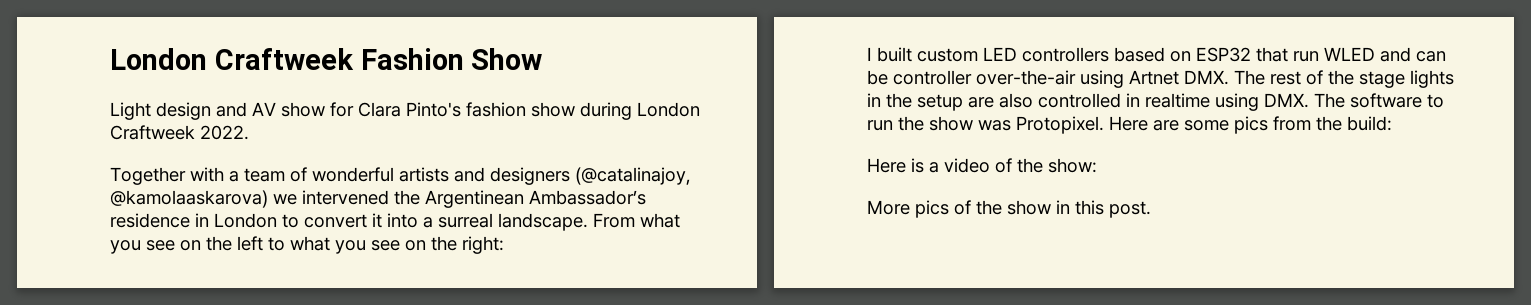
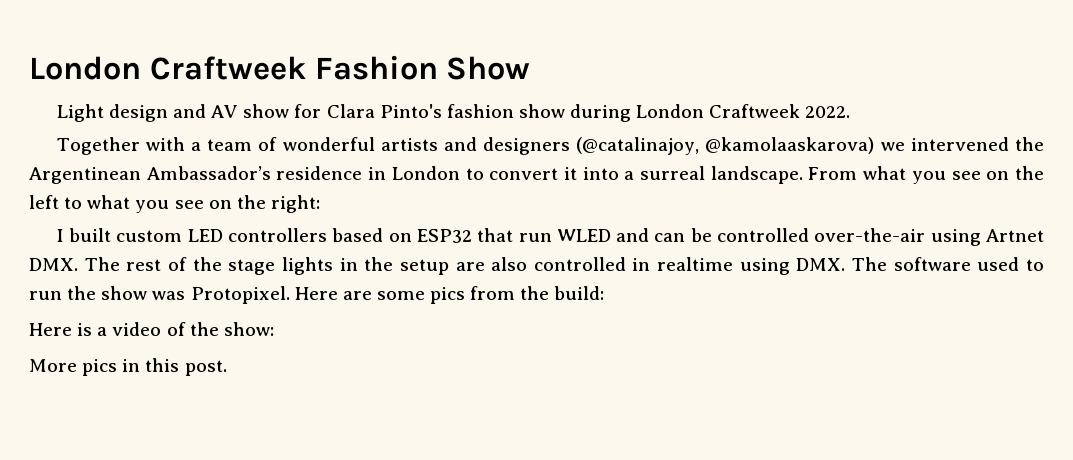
- I built custom LED controllers based on ESP32 that run WLED and can be controller over-the-air using Artnet DMX. The rest of the stage lights in the setup are also controlled in realtime using DMX. The software to run the show was Protopixel.
+ I built custom LED controllers based on ESP32 that run WLED and can be controlled over-the-air using Artnet DMX. The rest of the stage lights in the setup are also controlled in realtime using DMX. The software used to run the show was Protopixel.
- More pics of the show in this post.
+ More pics in this post.

